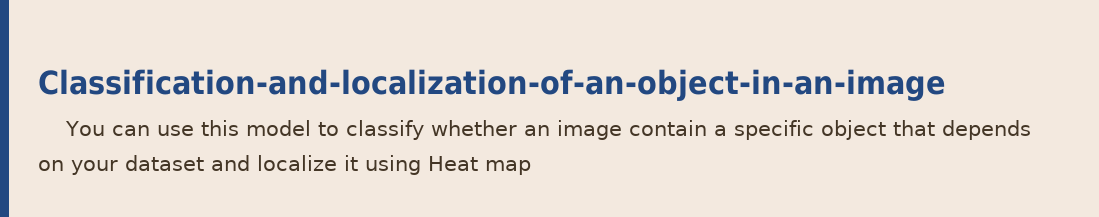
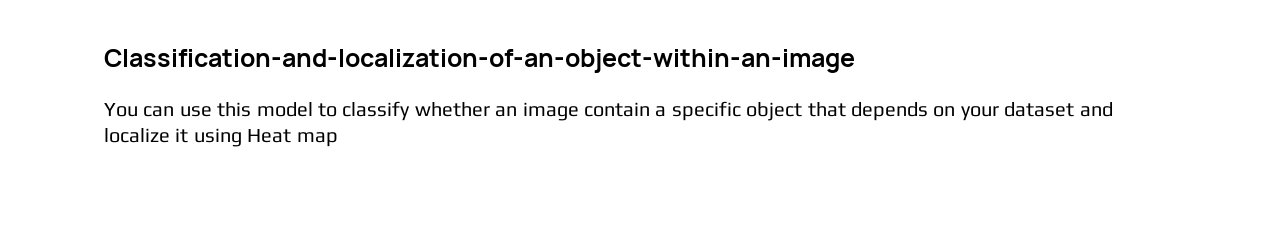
- Classification-and-localization-of-an-object-in-an-image
+ Classification-and-localization-of-an-object-within-an-image

